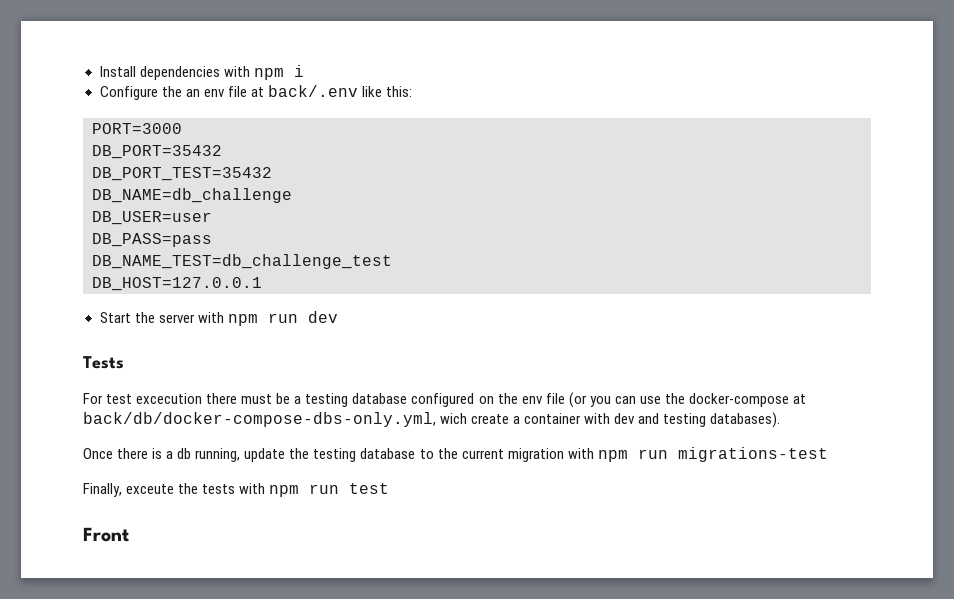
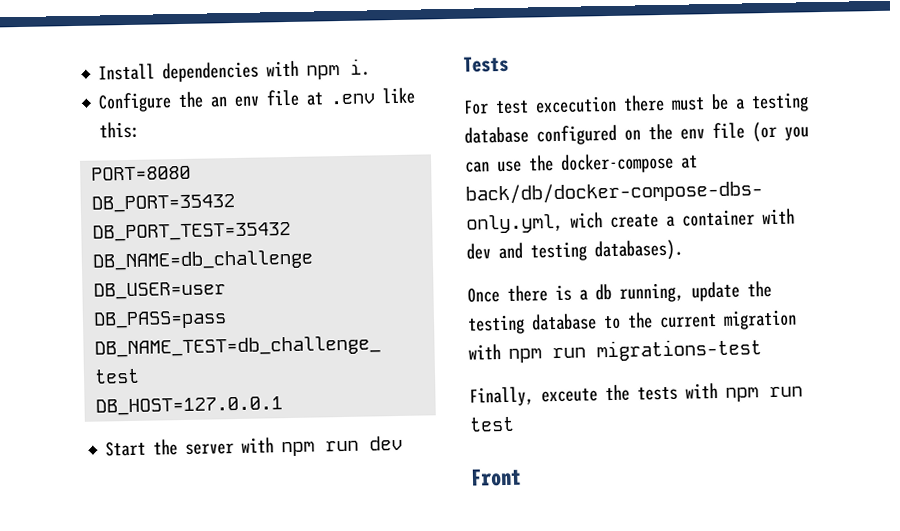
- Install dependencies with npm i
+ Install dependencies with npm i.
- Configure the an env file at back/.env like this:
+ Configure the an env file at .env like this:
- PORT=3000
+ PORT=8080

